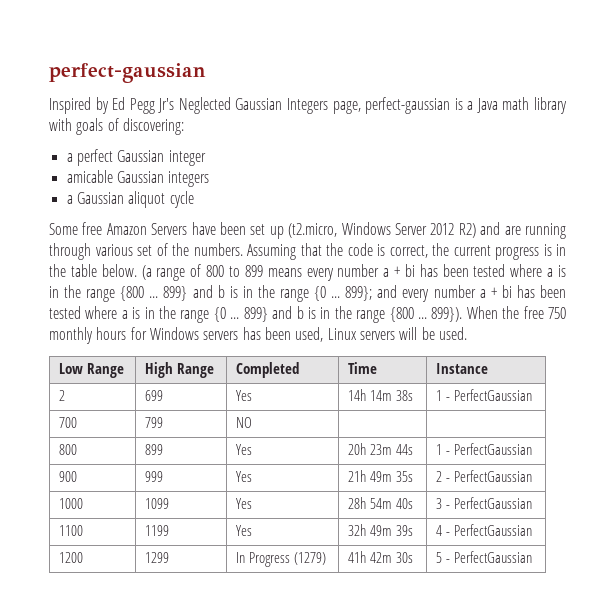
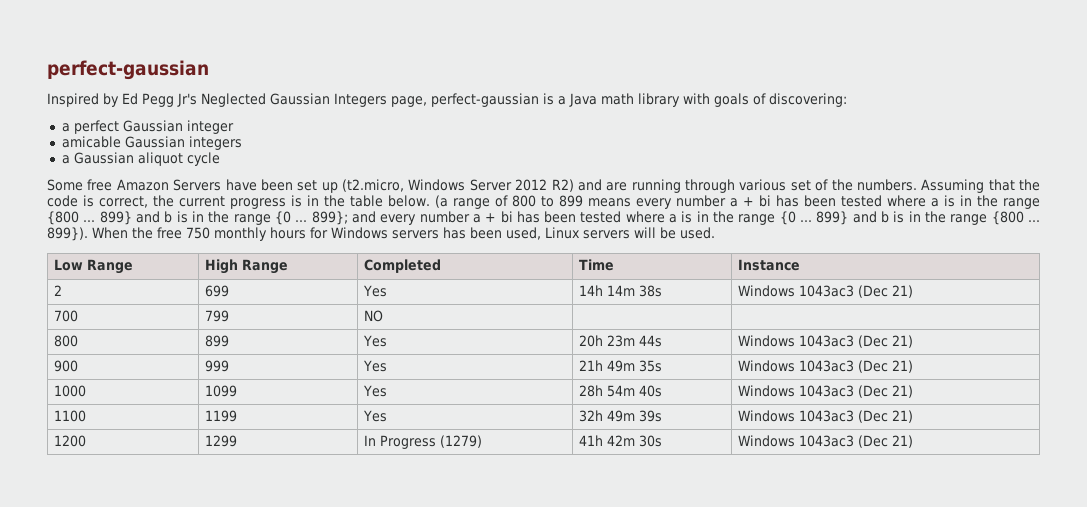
- 2 | 699 | Yes | 14h 14m 38s | 1 - PerfectGaussian
+ 2 | 699 | Yes | 14h 14m 38s | Windows 1043ac3 (Dec 21)
- 800 | 899 | Yes | 20h 23m 44s | 1 - PerfectGaussian
+ 800 | 899 | Yes | 20h 23m 44s | Windows 1043ac3 (Dec 21)
- 900 | 999 | Yes | 21h 49m 35s | 2 - PerfectGaussian
+ 900 | 999 | Yes | 21h 49m 35s | Windows 1043ac3 (Dec 21)
- 1000 | 1099 | Yes | 28h 54m 40s | 3 - PerfectGaussian
+ 1000 | 1099 | Yes | 28h 54m 40s | Windows 1043ac3 (Dec 21)
- 1100 | 1199 | Yes | 32h 49m 39s | 4 - PerfectGaussian
+ 1100 | 1199 | Yes | 32h 49m 39s | Windows 1043ac3 (Dec 21)
- 1200 | 1299 | In Progress (1279) | 41h 42m 30s | 5 - PerfectGaussian
+ 1200 | 1299 | In Progress (1279) | 41h 42m 30s | Windows 1043ac3 (Dec 21)

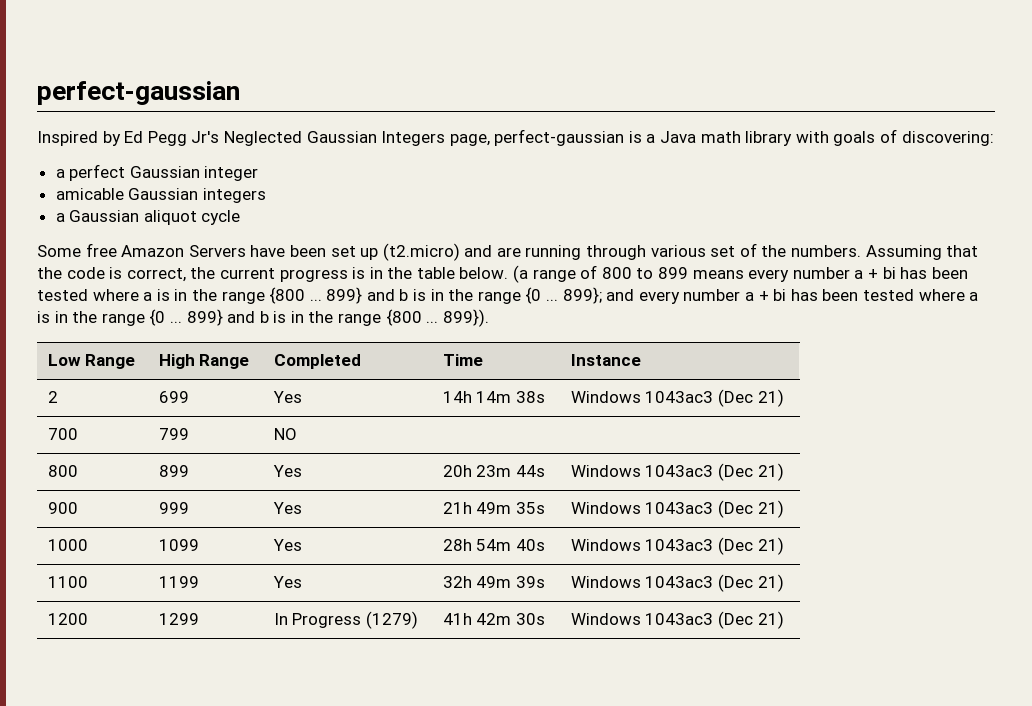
- Some free Amazon Servers have been set up (t2.micro, Windows Server 2012 R2) and are running through various set of the numbers.
+ Some free Amazon Servers have been set up (t2.micro) and are running through various set of the numbers.
- When the free 750 monthly hours for Windows servers has been used, Linux servers will be used.

